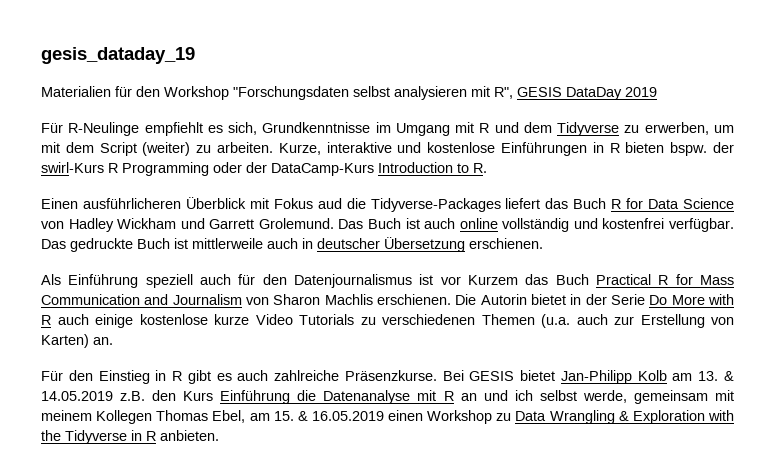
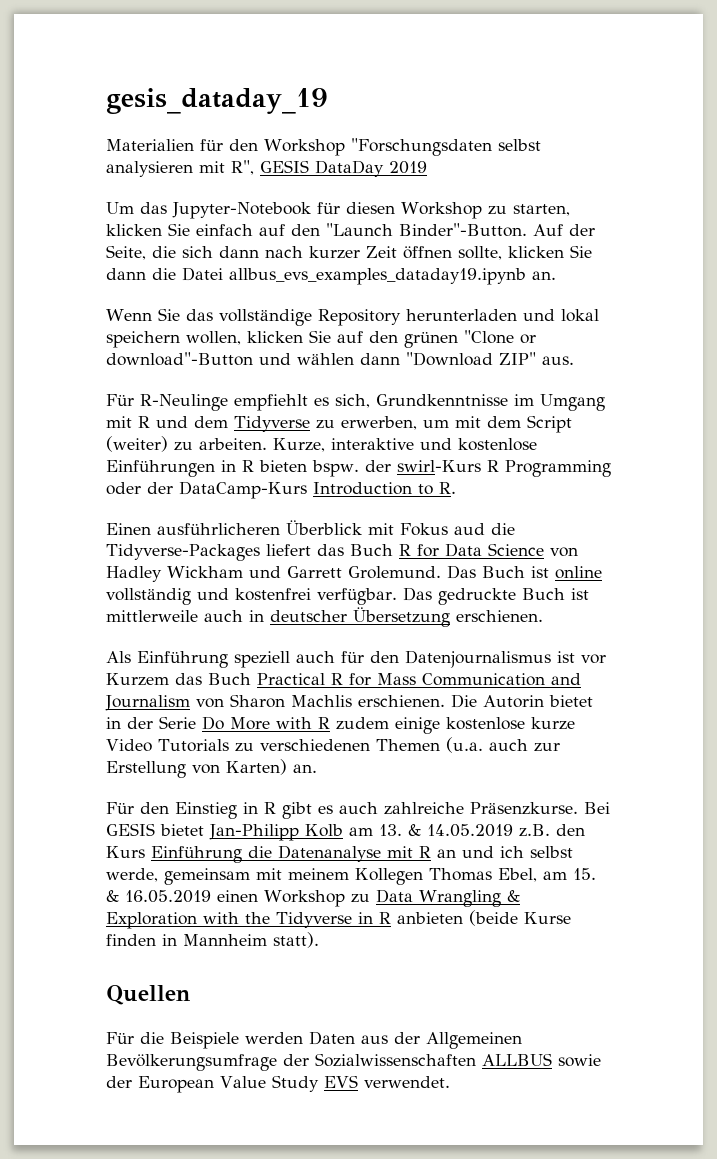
+ Um das Jupyter-Notebook für diesen Workshop zu starten, klicken Sie einfach auf den "Launch Binder"-Button. Auf der Seite, die sich dann nach kurzer Zeit öffnen sollte, klicken Sie dann die Datei allbus_evs_examples_dataday19.ipynb an.
+ Wenn Sie das vollständige Repository herunterladen und lokal speichern wollen, klicken Sie auf den grünen "Clone or download"-Button und wählen dann "Download ZIP" aus.
- Das Buch ist auch online vollständig und kostenfrei verfügbar.
+ Das Buch ist online vollständig und kostenfrei verfügbar.
- Die Autorin bietet in der Serie Do More with R auch einige kostenlose kurze Video Tutorials zu verschiedenen Themen (u.a. auch zur Erstellung von Karten) an.
+ Die Autorin bietet in der Serie Do More with R zudem einige kostenlose kurze Video Tutorials zu verschiedenen Themen (u.a. auch zur Erstellung von Karten) an.
- Bei GESIS bietet Jan-Philipp Kolb am 13. & 14.05.2019 z.B. den Kurs Einführung die Datenanalyse mit R an und ich selbst werde, gemeinsam mit meinem Kollegen Thomas Ebel, am 15. & 16.05.2019 einen Workshop zu Data Wrangling & Exploration with the Tidyverse in R anbieten.
+ Bei GESIS bietet Jan-Philipp Kolb am 13. & 14.05.2019 z.B. den Kurs Einführung die Datenanalyse mit R an und ich selbst werde, gemeinsam mit meinem Kollegen Thomas Ebel, am 15. & 16.05.2019 einen Workshop zu Data Wrangling & Exploration with the Tidyverse in R anbieten (beide Kurse finden in Mannheim statt).
+ Quellen
+ Für die Beispiele werden Daten aus der Allgemeinen Bevölkerungsumfrage der Sozialwissenschaften ALLBUS sowie der European Value Study EVS verwendet.

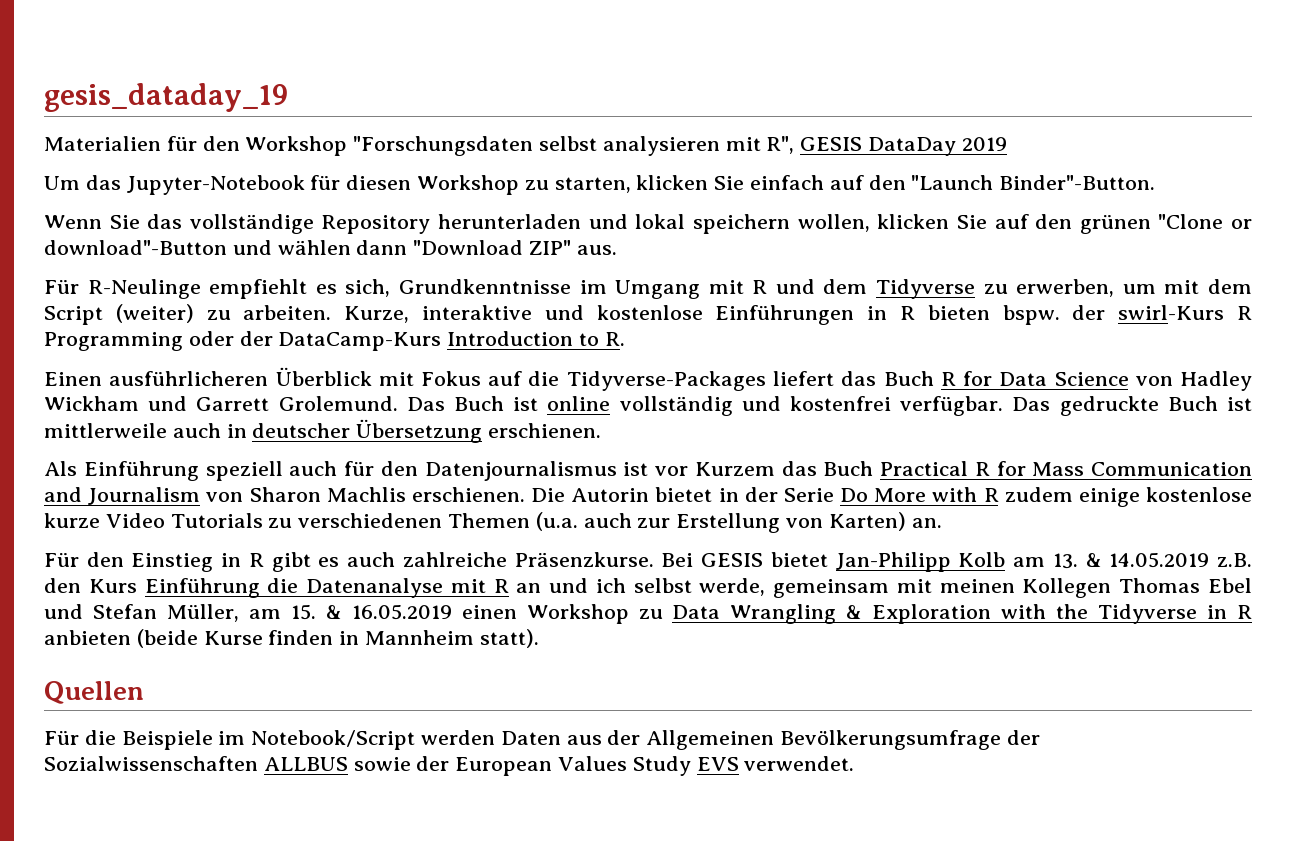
- Auf der Seite, die sich dann nach kurzer Zeit öffnen sollte, klicken Sie dann die Datei allbus_evs_examples_dataday19.ipynb an.
- Einen ausführlicheren Überblick mit Fokus aud die Tidyverse-Packages liefert das Buch R for Data Science von Hadley Wickham und Garrett Grolemund.
+ Einen ausführlicheren Überblick mit Fokus auf die Tidyverse-Packages liefert das Buch R for Data Science von Hadley Wickham und Garrett Grolemund.
- Bei GESIS bietet Jan-Philipp Kolb am 13. & 14.05.2019 z.B. den Kurs Einführung die Datenanalyse mit R an und ich selbst werde, gemeinsam mit meinem Kollegen Thomas Ebel, am 15. & 16.05.2019 einen Workshop zu Data Wrangling & Exploration with the Tidyverse in R anbieten (beide Kurse finden in Mannheim statt).
+ Bei GESIS bietet Jan-Philipp Kolb am 13. & 14.05.2019 z.B. den Kurs Einführung die Datenanalyse mit R an und ich selbst werde, gemeinsam mit meinen Kollegen Thomas Ebel und Stefan Müller, am 15. & 16.05.2019 einen Workshop zu Data Wrangling & Exploration with the Tidyverse in R anbieten (beide Kurse finden in Mannheim statt).
- Für die Beispiele werden Daten aus der Allgemeinen Bevölkerungsumfrage der Sozialwissenschaften ALLBUS sowie der European Value Study EVS verwendet.
+ Für die Beispiele im Notebook/Script werden Daten aus der Allgemeinen Bevölkerungsumfrage der Sozialwissenschaften ALLBUS sowie der European Values Study EVS verwendet.

